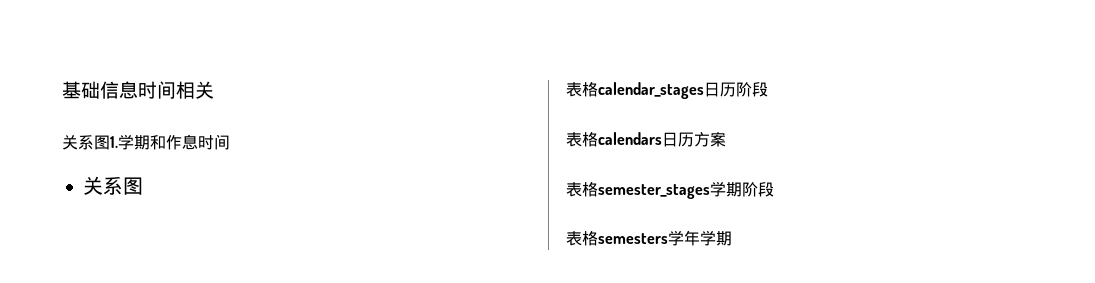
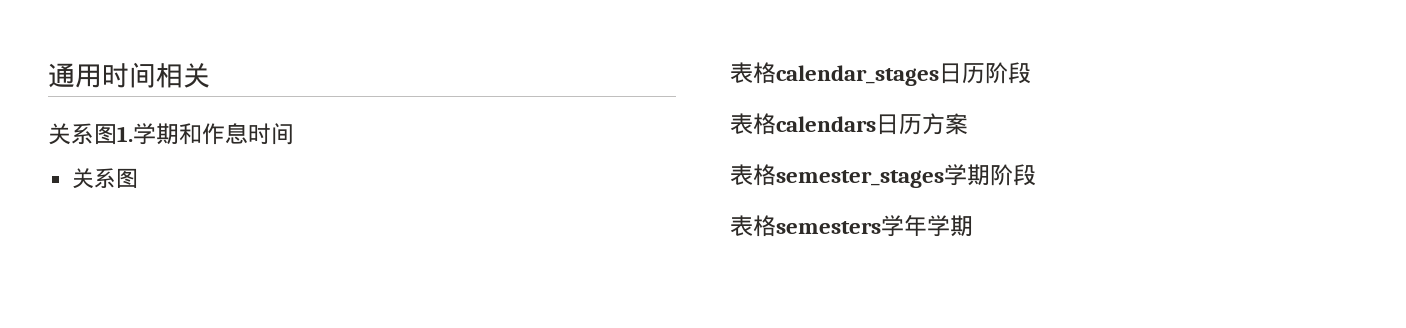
- 基础信息时间相关
+ 通用时间相关

